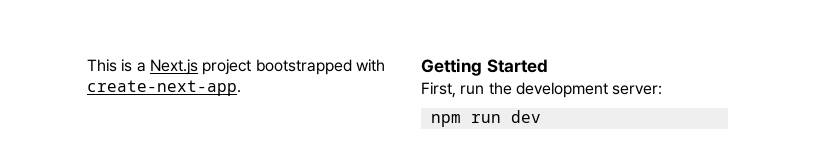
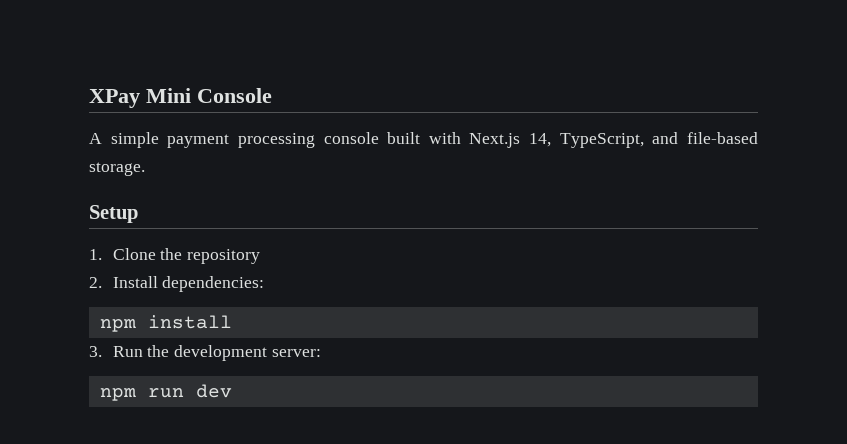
- This is a Next.js project bootstrapped with create-next-app.
- Getting Started
- First, run the development server:
+ XPay Mini Console
+ A simple payment processing console built with Next.js 14, TypeScript, and file-based storage.
+ Setup
+ 1. Clone the repository
+ 2. Install dependencies:
+ npm install
+ 3. Run the development server:

